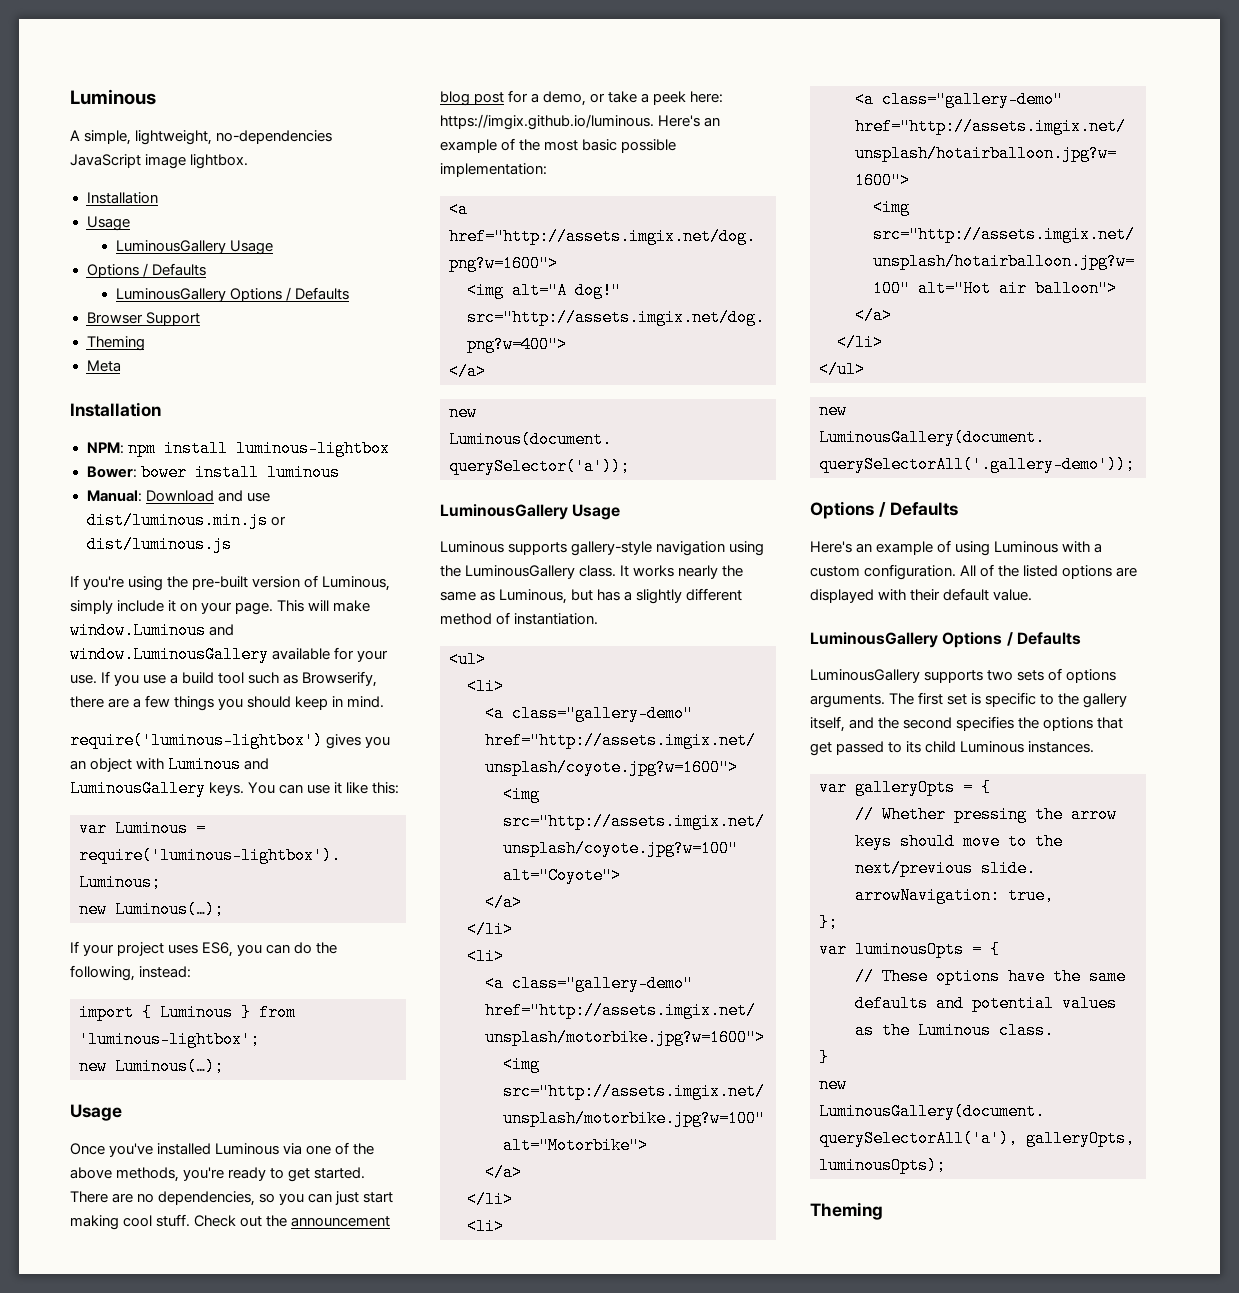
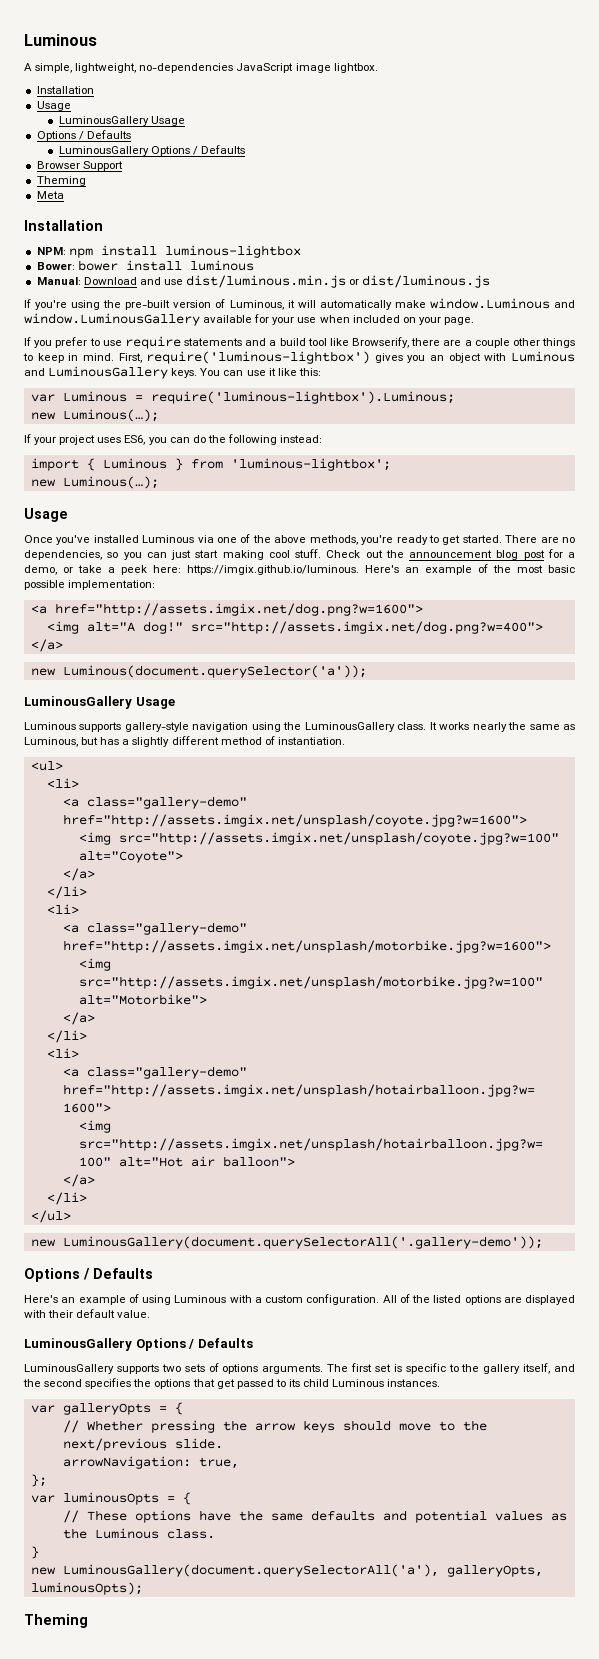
- If you're using the pre-built version of Luminous, simply include it on your page. This will make window.Luminous and window.LuminousGallery available for your use. If you use a build tool such as Browserify, there are a few things you should keep in mind.
- require('luminous-lightbox') gives you an object with Luminous and LuminousGallery keys.
+ If you're using the pre-built version of Luminous, it will automatically make window.Luminous and window.LuminousGallery available for your use when included on your page.
+ If you prefer to use require statements and a build tool like Browserify, there are a couple other things to keep in mind. First, require('luminous-lightbox') gives you an object with Luminous and LuminousGallery keys.
- If your project uses ES6, you can do the following, instead:
+ If your project uses ES6, you can do the following instead:

